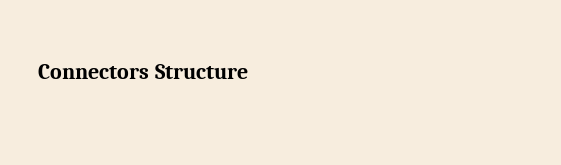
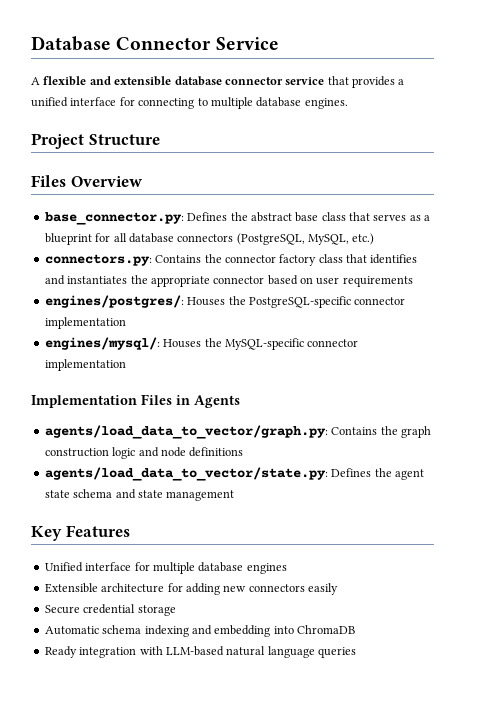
- Connectors Structure
+ Database Connector Service
+ A flexible and extensible database connector service that provides a unified interface for connecting to multiple database engines.
+ Project Structure
+ Files Overview
+ base_connector.py: Defines the abstract base class that serves as a blueprint for all database connectors (PostgreSQL, MySQL, etc.)
+ connectors.py: Contains the connector factory class that identifies and instantiates the appropriate connector based on user requirements
+ engines/postgres/: Houses the PostgreSQL-specific connector implementation
+ engines/mysql/: Houses the MySQL-specific connector implementation
+ Implementation Files in Agents
+ agents/load_data_to_vector/graph.py: Contains the graph construction logic and node definitions
+ agents/load_data_to_vector/state.py: Defines the agent state schema and state management
+ Key Features
+ Unified interface for multiple database engines
+ Extensible architecture for adding new connectors easily
+ Secure credential storage
+ Automatic schema indexing and embedding into ChromaDB
+ Ready integration with LLM-based natural language queries

